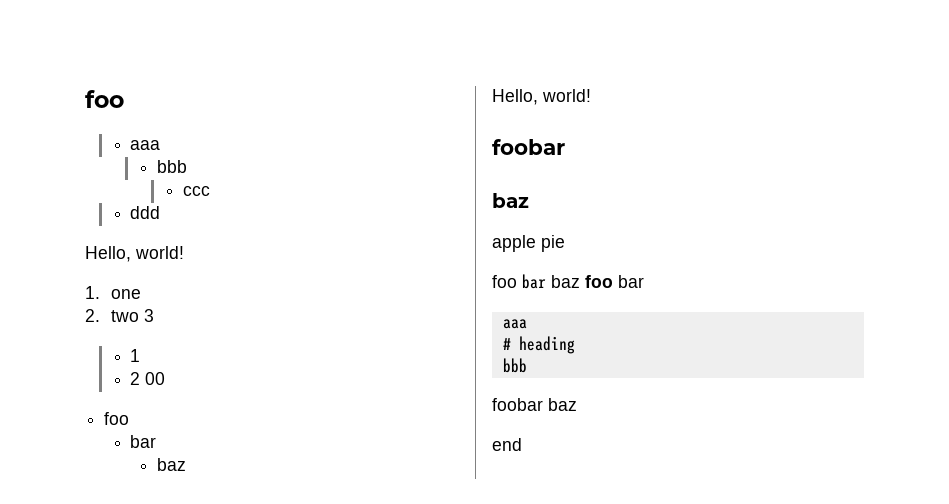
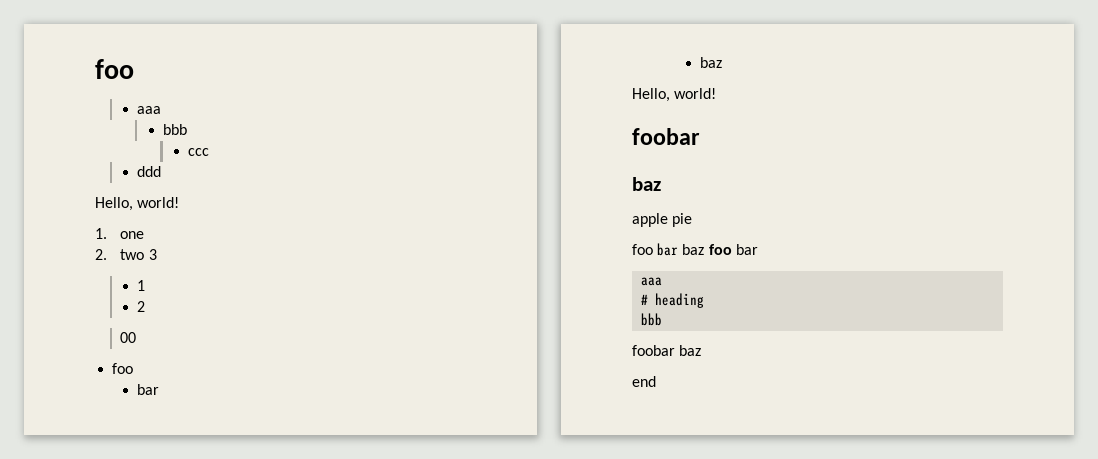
- 2 00
+ 2
+ 00

